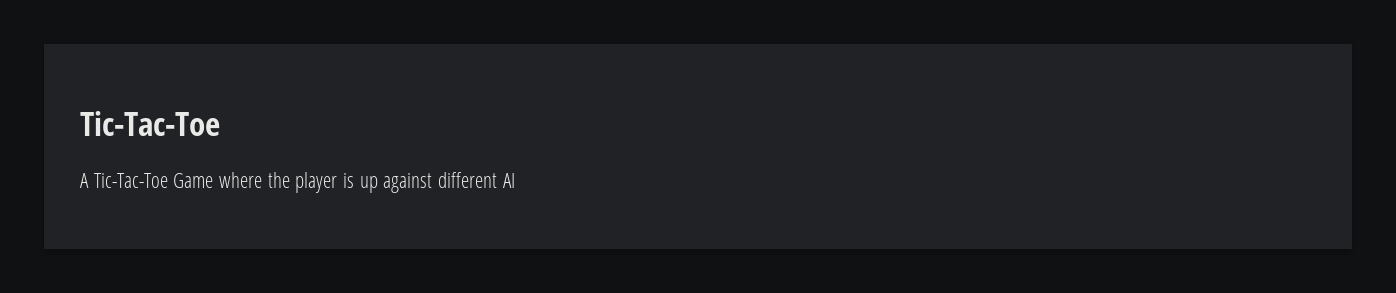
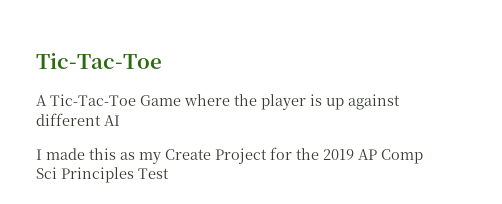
+ I made this as my Create Project for the 2019 AP Comp Sci Principles Test

